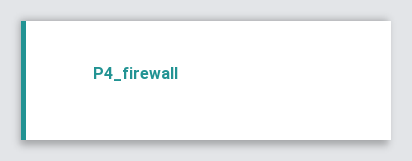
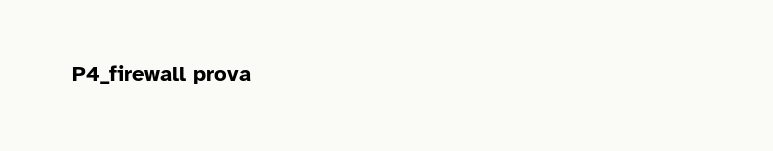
- P4_firewall
+ P4_firewall prova

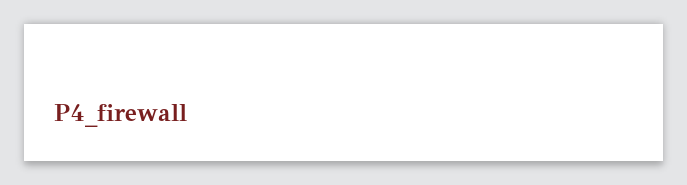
- P4_firewall prova
+ P4_firewall

